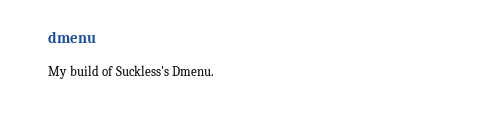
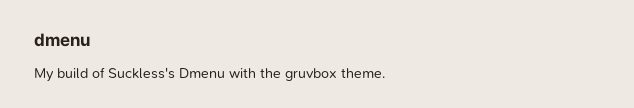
- My build of Suckless's Dmenu.
+ My build of Suckless's Dmenu with the gruvbox theme.

